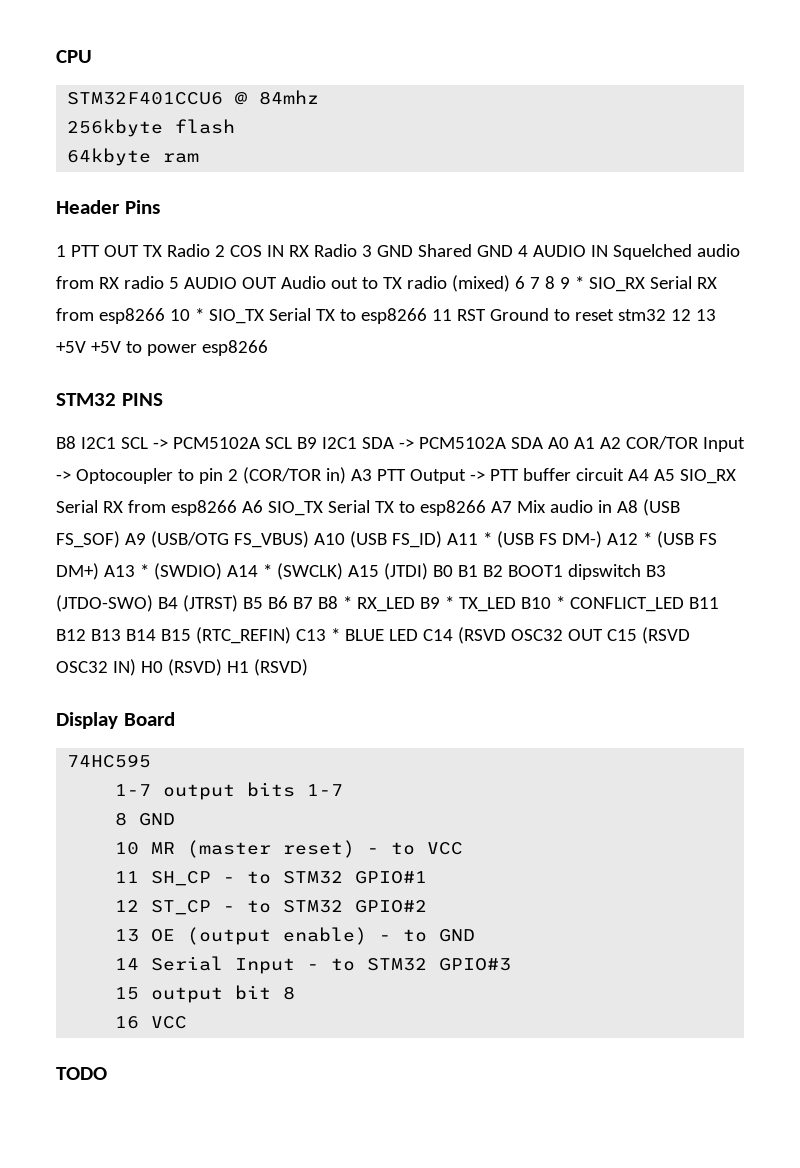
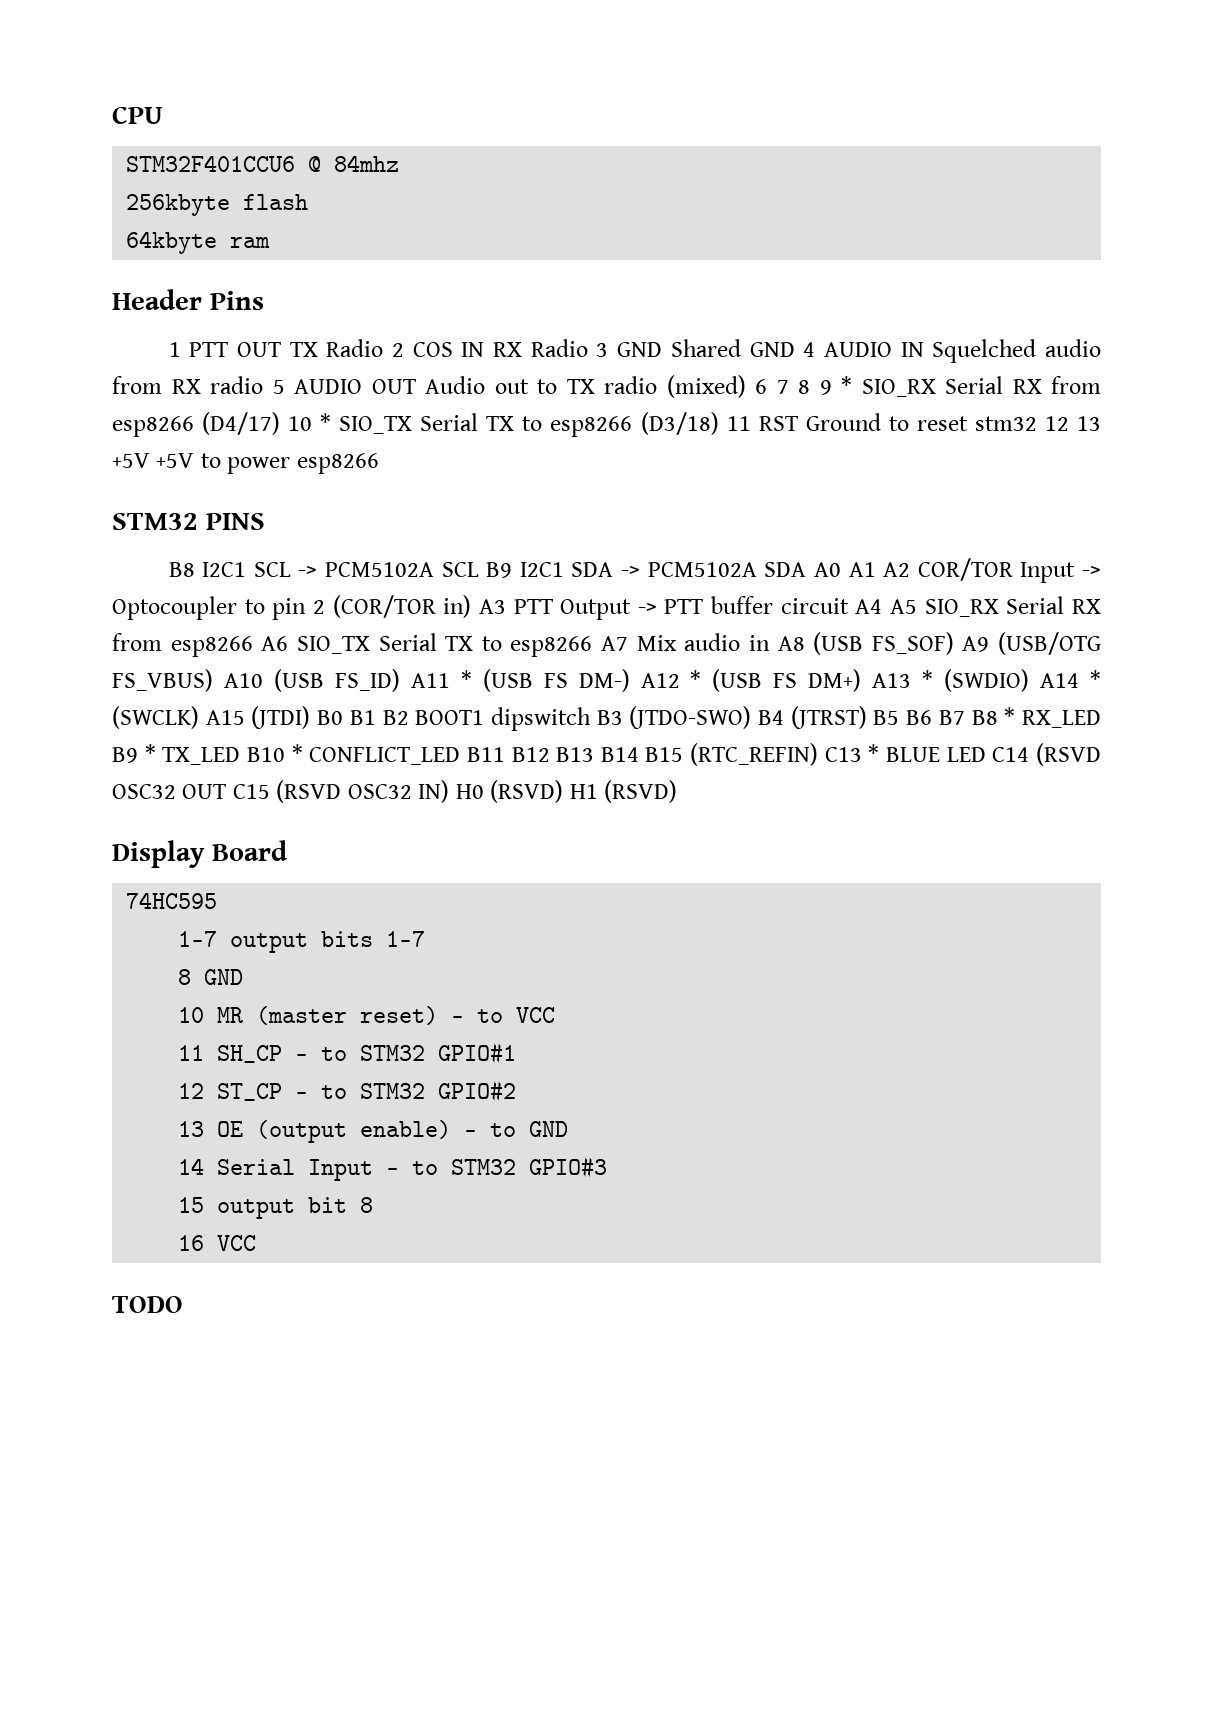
- 1 PTT OUT TX Radio 2 COS IN RX Radio 3 GND Shared GND 4 AUDIO IN Squelched audio from RX radio 5 AUDIO OUT Audio out to TX radio (mixed) 6 7 8 9 * SIO_RX Serial RX from esp8266 10 * SIO_TX Serial TX to esp8266 11 RST Ground to reset stm32 12 13 +5V +5V to power esp8266
+ 1 PTT OUT TX Radio 2 COS IN RX Radio 3 GND Shared GND 4 AUDIO IN Squelched audio from RX radio 5 AUDIO OUT Audio out to TX radio (mixed) 6 7 8 9 * SIO_RX Serial RX from esp8266 (D4/17) 10 * SIO_TX Serial TX to esp8266 (D3/18) 11 RST Ground to reset stm32 12 13 +5V +5V to power esp8266

